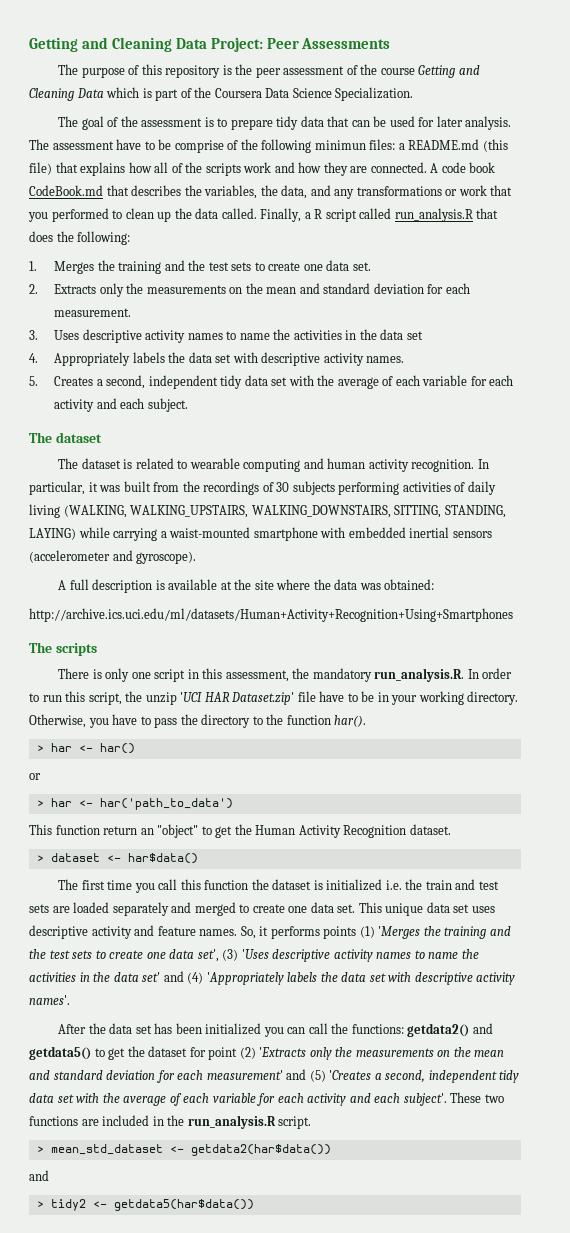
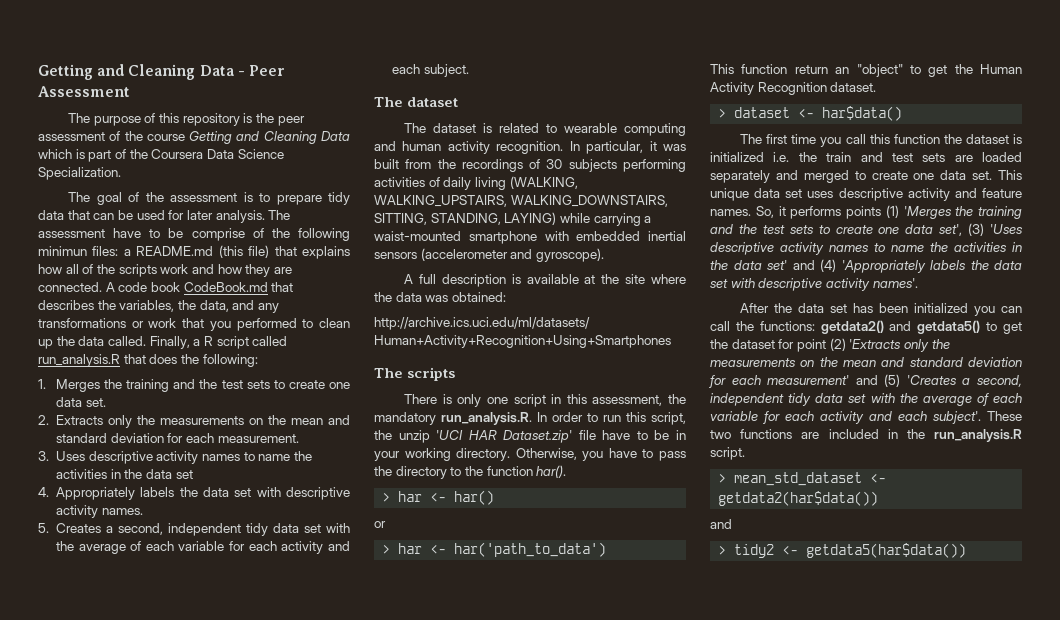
- Getting and Cleaning Data Project: Peer Assessments
+ Getting and Cleaning Data - Peer Assessment

